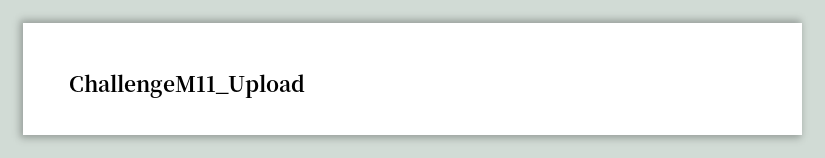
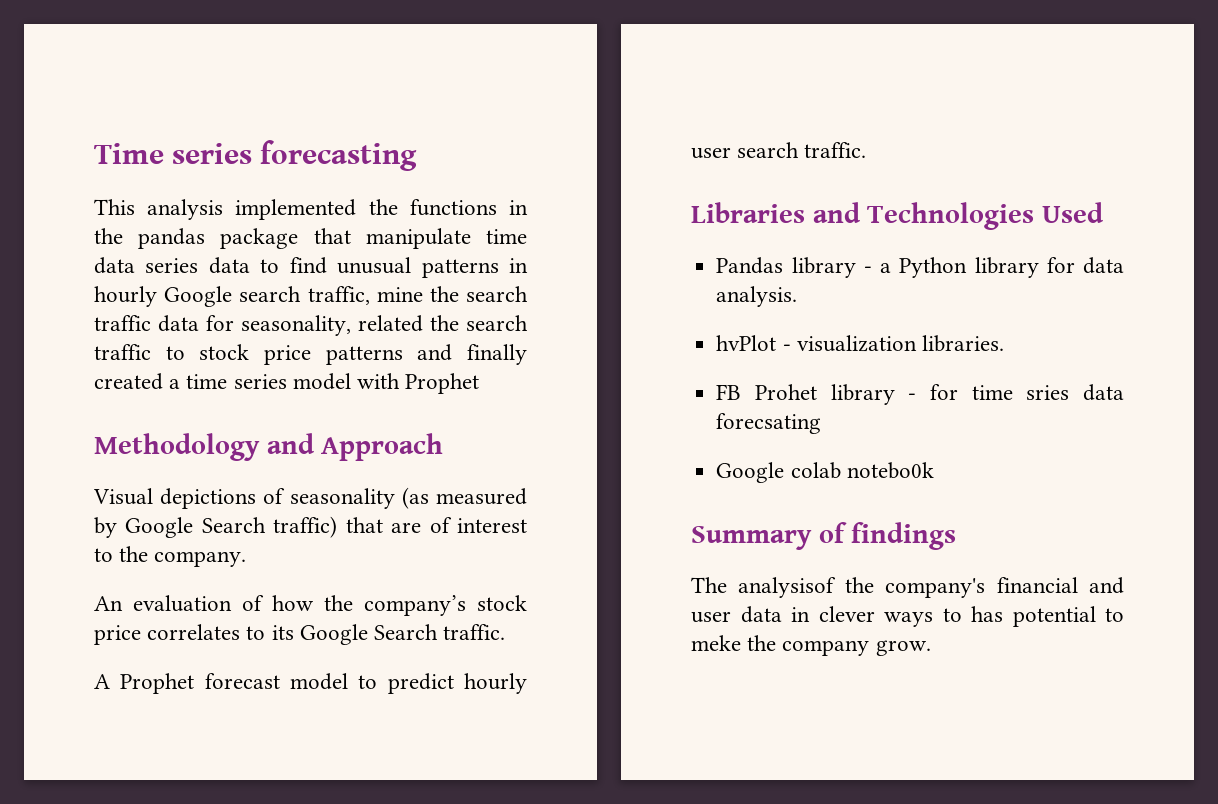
- ChallengeM11_Upload
+ Time series forecasting
+ This analysis implemented the functions in the pandas package that manipulate time data series data to find unusual patterns in hourly Google search traffic, mine the search traffic data for seasonality, related the search traffic to stock price patterns and finally created a time series model with Prophet
+ Methodology and Approach
+ Visual depictions of seasonality (as measured by Google Search traffic) that are of interest to the company.
+ An evaluation of how the company’s stock price correlates to its Google Search traffic.
+ A Prophet forecast model to predict hourly user search traffic.
+ Libraries and Technologies Used
+ Pandas library - a Python library for data analysis.
+ hvPlot - visualization libraries.
+ FB Prohet library - for time sries data forecsating
+ Google colab notebo0k
+ Summary of findings
+ The analysisof the company's financial and user data in clever ways to has potential to meke the company grow.

